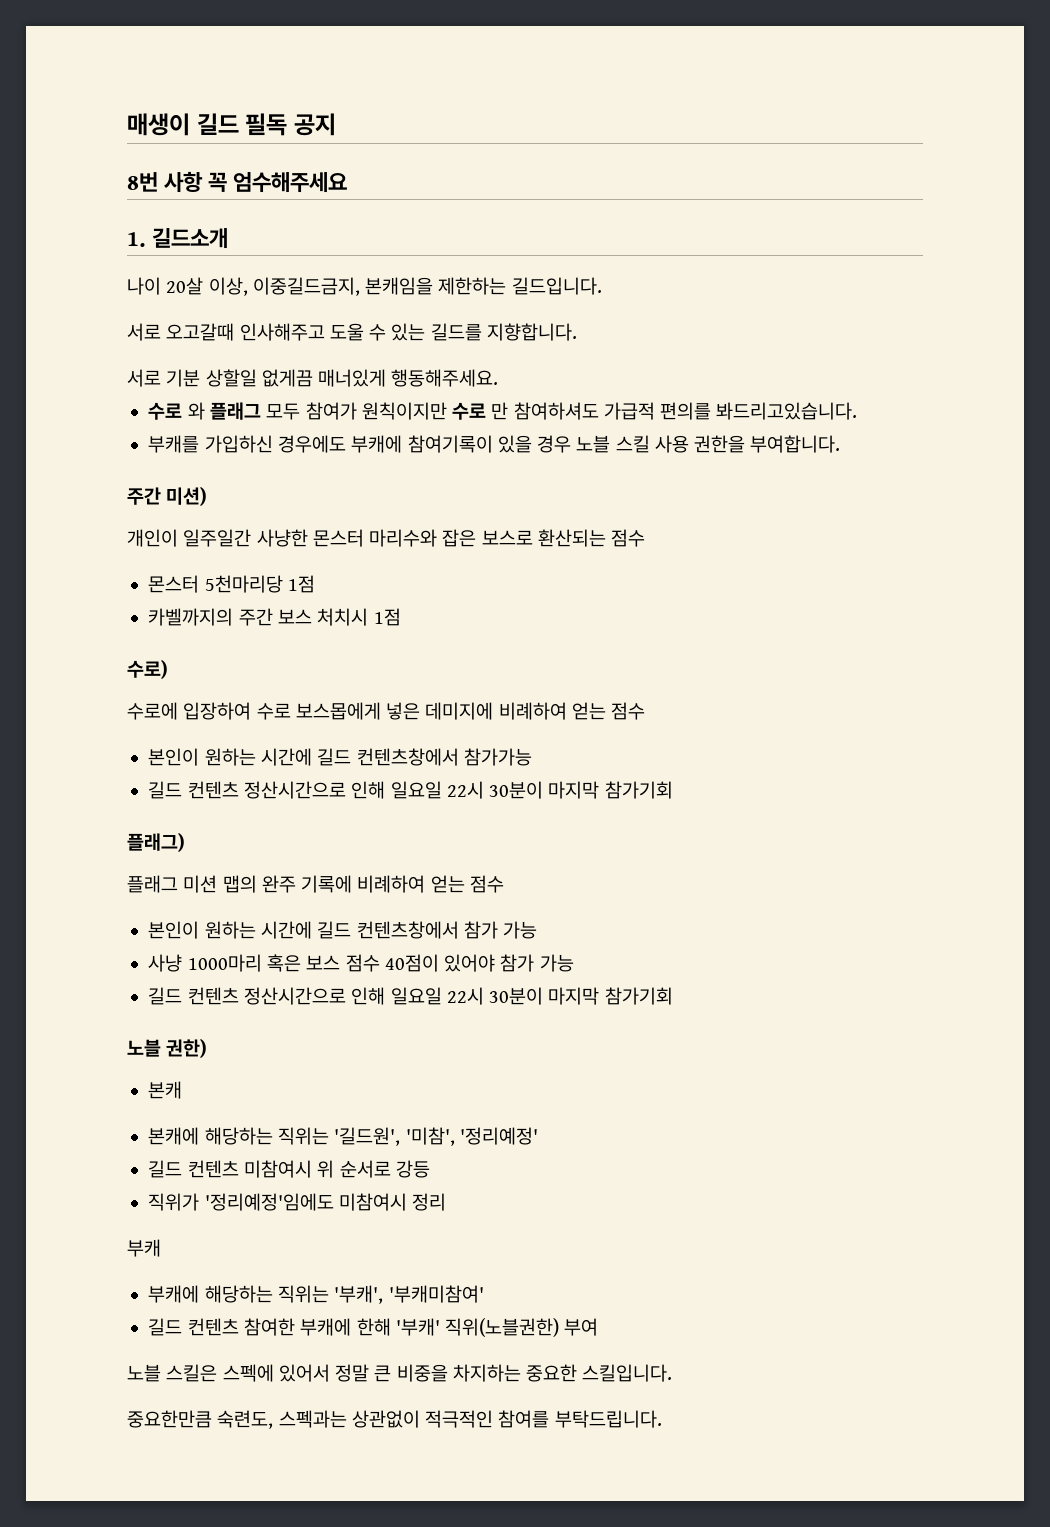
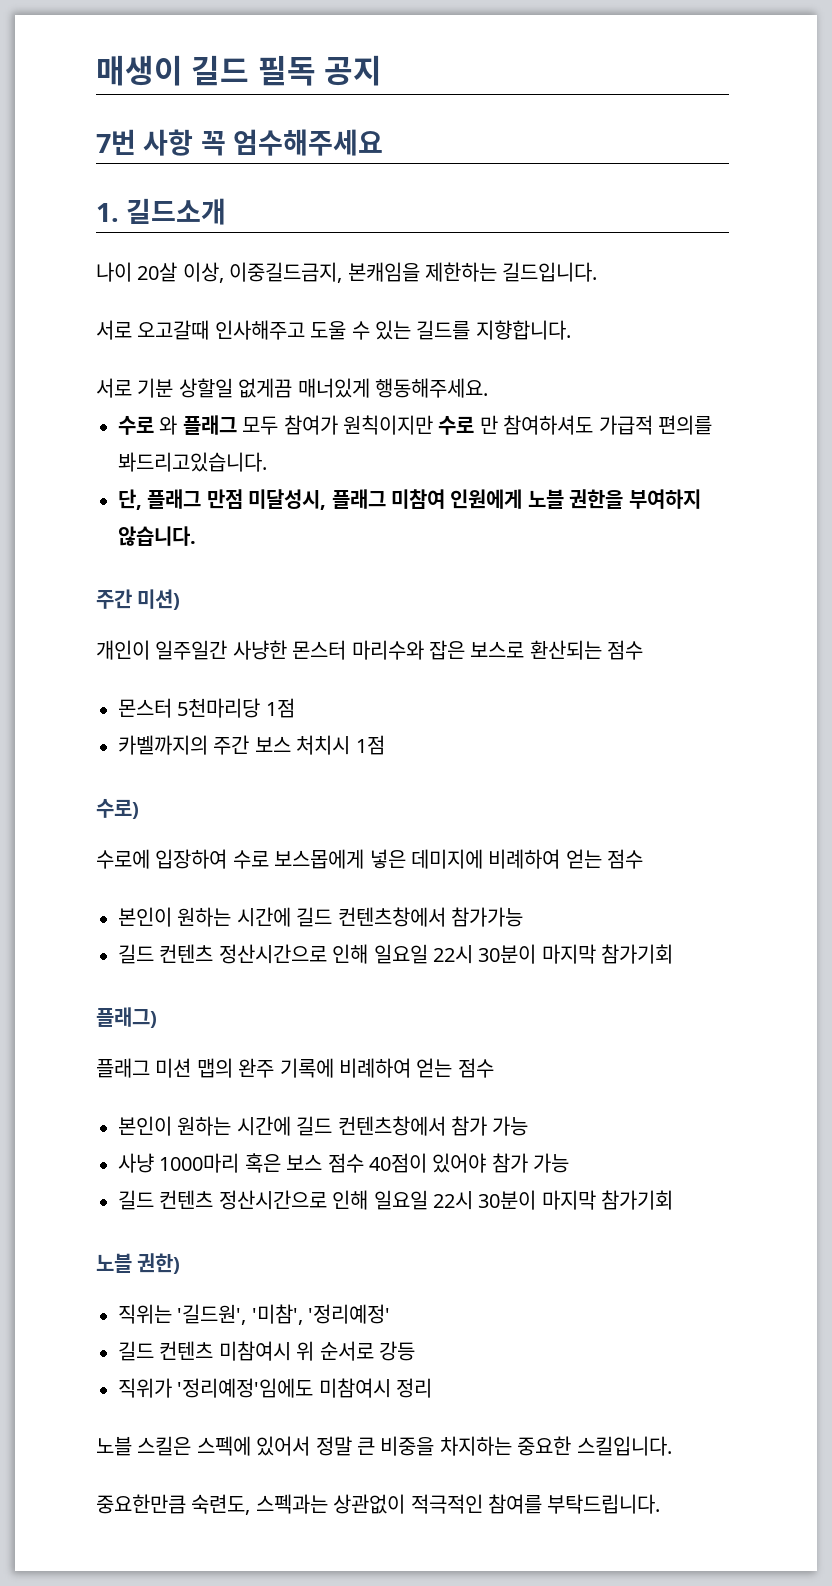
- 8번 사항 꼭 엄수해주세요
+ 7번 사항 꼭 엄수해주세요
- 부캐를 가입하신 경우에도 부캐에 참여기록이 있을 경우 노블 스킬 사용 권한을 부여합니다.
+ 단, 플래그 만점 미달성시, 플래그 미참여 인원에게 노블 권한을 부여하지 않습니다.
- 본캐
- 본캐에 해당하는 직위는 '길드원', '미참', '정리예정'
+ 직위는 '길드원', '미참', '정리예정'
- 부캐
- 부캐에 해당하는 직위는 '부캐', '부캐미참여'
- 길드 컨텐츠 참여한 부캐에 한해 '부캐' 직위(노블권한) 부여

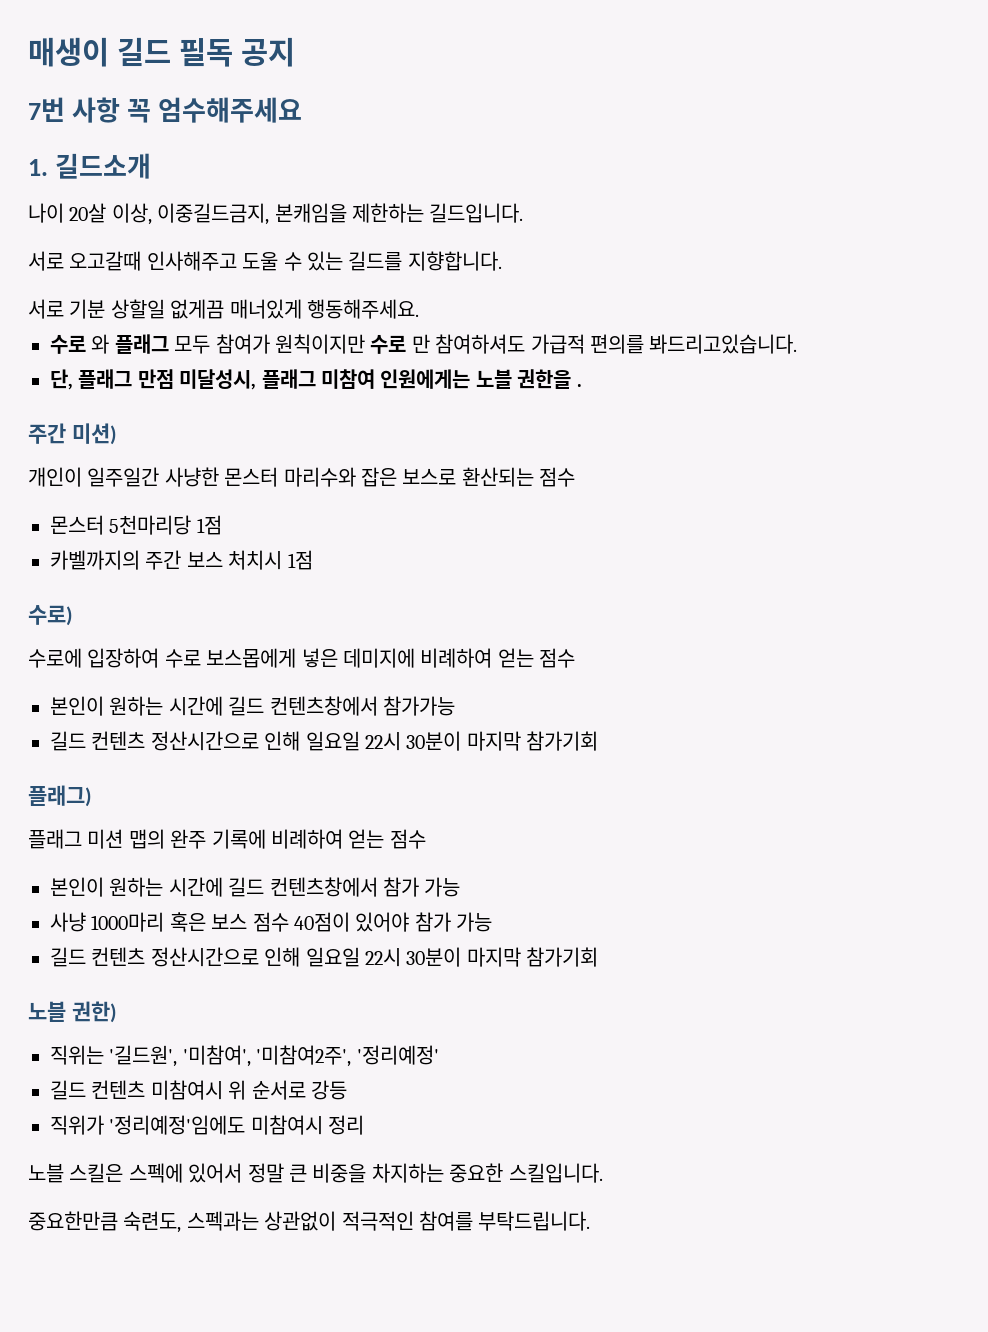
- 단, 플래그 만점 미달성시, 플래그 미참여 인원에게 노블 권한을 부여하지 않습니다.
+ 단, 플래그 만점 미달성시, 플래그 미참여 인원에게는 노블 권한을 .
- 직위는 '길드원', '미참', '정리예정'
+ 직위는 '길드원', '미참여', '미참여2주', '정리예정'

